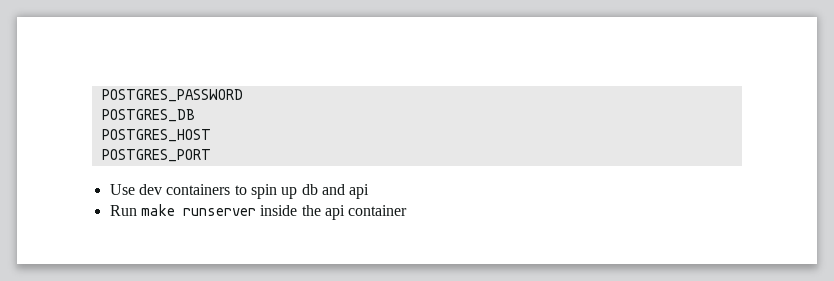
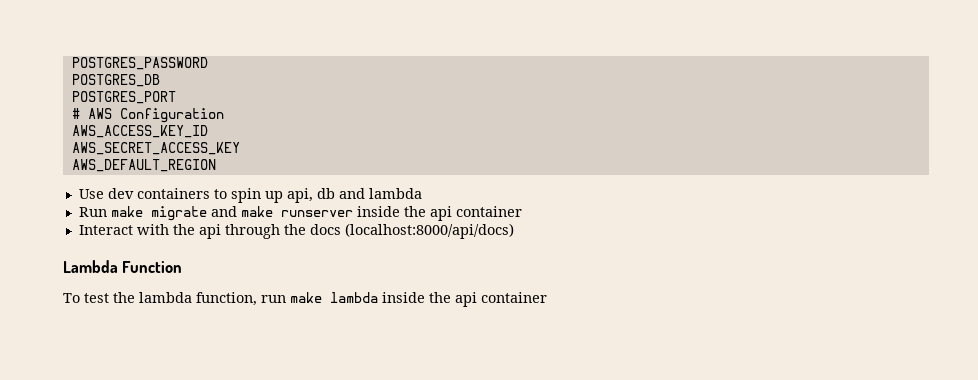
- POSTGRES_HOST
  POSTGRES_PORT
+ # AWS Configuration
+ AWS_ACCESS_KEY_ID
+ AWS_SECRET_ACCESS_KEY
+ AWS_DEFAULT_REGION
- Use dev containers to spin up db and api
+ Use dev containers to spin up api, db and lambda
- Run make runserver inside the api container
+ Run make migrate and make runserver inside the api container
+ Interact with the api through the docs (localhost:8000/api/docs)
+ Lambda Function
+ To test the lambda function, run make lambda inside the api container

